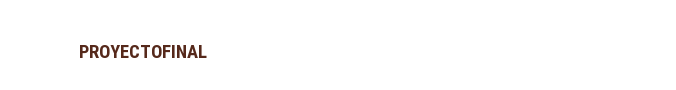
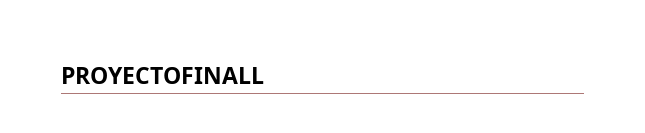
- PROYECTOFINAL
+ PROYECTOFINALL

